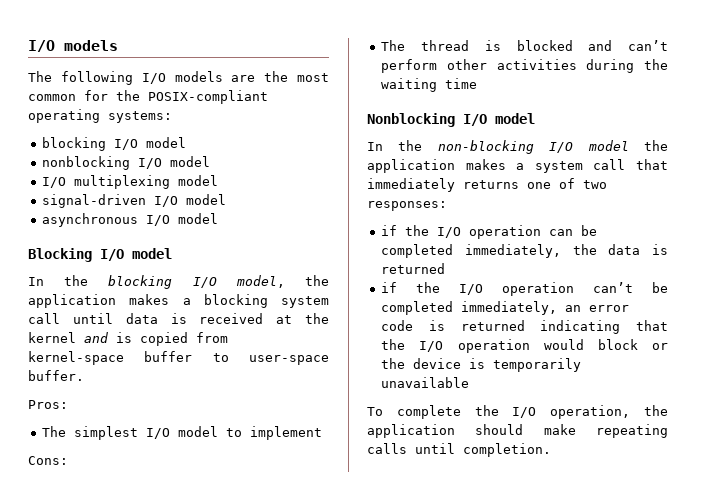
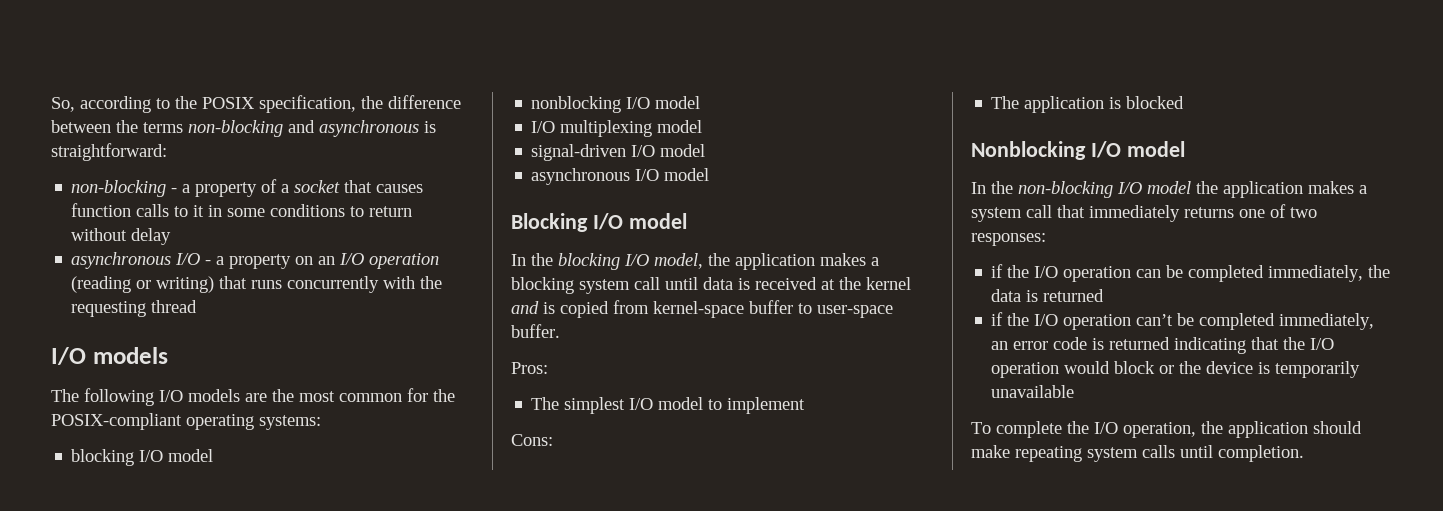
+ So, according to the POSIX specification, the difference between the terms non-blocking and asynchronous is straightforward:
+ non-blocking - a property of a socket that causes function calls to it in some conditions to return without delay
+ asynchronous I/O - a property on an I/O operation (reading or writing) that runs concurrently with the requesting thread
- The thread is blocked and can’t perform other activities during the waiting time
+ The application is blocked
- To complete the I/O operation, the application should make repeating calls until completion.
+ To complete the I/O operation, the application should make repeating system calls until completion.

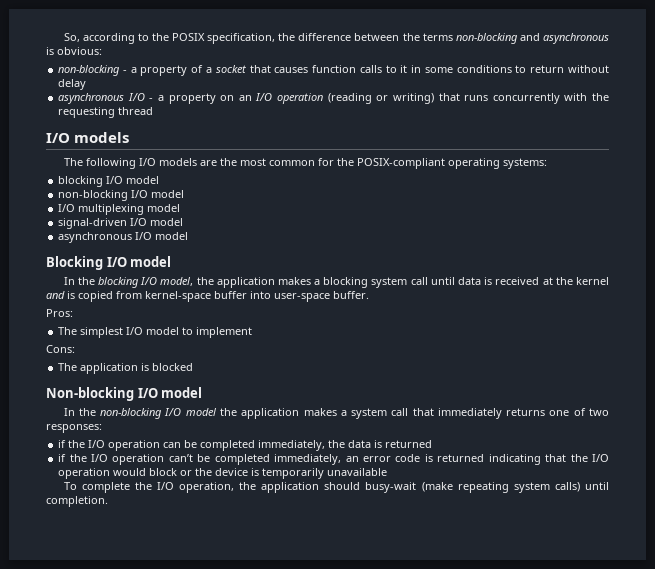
- So, according to the POSIX specification, the difference between the terms non-blocking and asynchronous is straightforward:
+ So, according to the POSIX specification, the difference between the terms non-blocking and asynchronous is obvious:
  blocking I/O model
- nonblocking I/O model
+ non-blocking I/O model
- In the blocking I/O model, the application makes a blocking system call until data is received at the kernel and is copied from kernel-space buffer to user-space buffer.
+ In the blocking I/O model, the application makes a blocking system call until data is received at the kernel and is copied from kernel-space buffer into user-space buffer.
- Nonblocking I/O model
+ Non-blocking I/O model
- To complete the I/O operation, the application should make repeating system calls until completion.
+ To complete the I/O operation, the application should busy-wait (make repeating system calls) until completion.

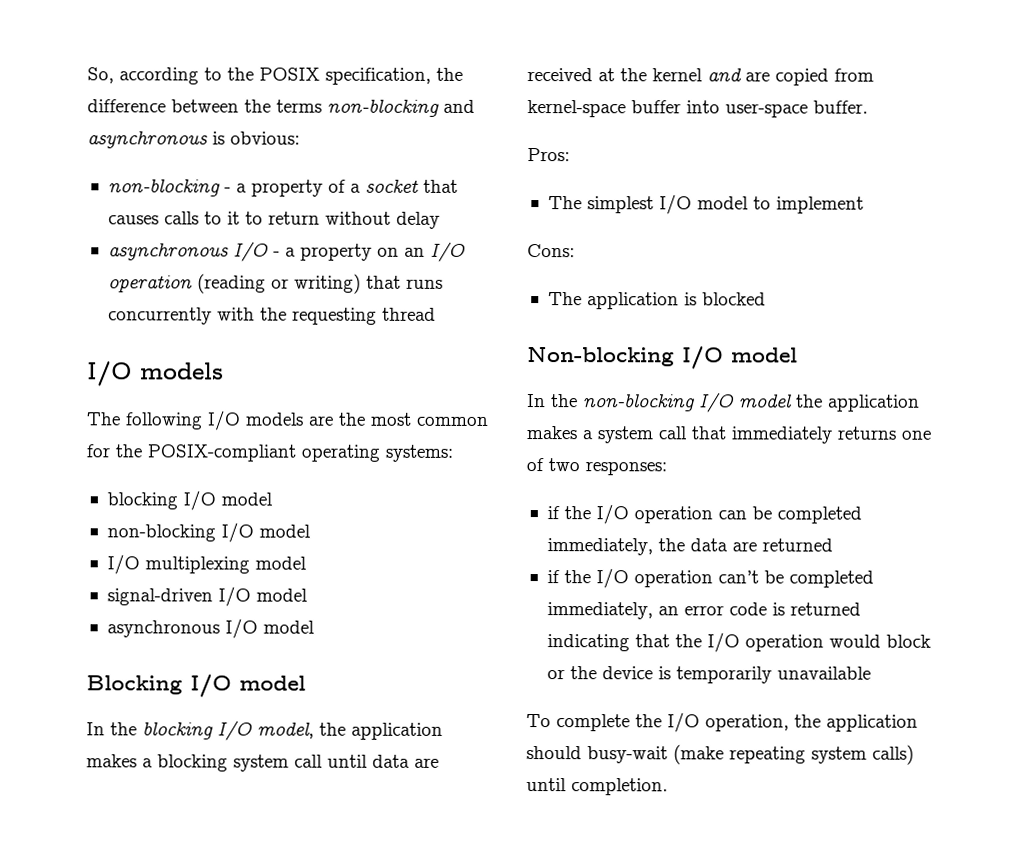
- non-blocking - a property of a socket that causes function calls to it in some conditions to return without delay
+ non-blocking - a property of a socket that causes calls to it to return without delay
- In the blocking I/O model, the application makes a blocking system call until data is received at the kernel and is copied from kernel-space buffer into user-space buffer.
+ In the blocking I/O model, the application makes a blocking system call until data are received at the kernel and are copied from kernel-space buffer into user-space buffer.
- if the I/O operation can be completed immediately, the data is returned
+ if the I/O operation can be completed immediately, the data are returned

